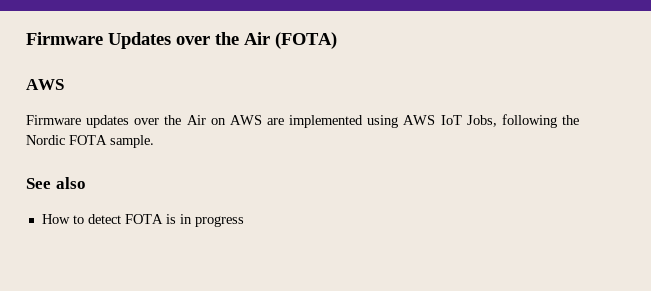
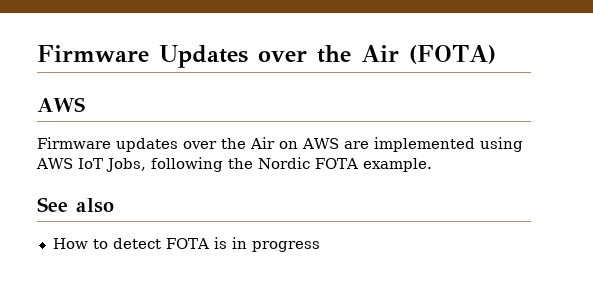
- Firmware updates over the Air on AWS are implemented using AWS IoT Jobs, following the Nordic FOTA sample.
+ Firmware updates over the Air on AWS are implemented using AWS IoT Jobs, following the Nordic FOTA example.

